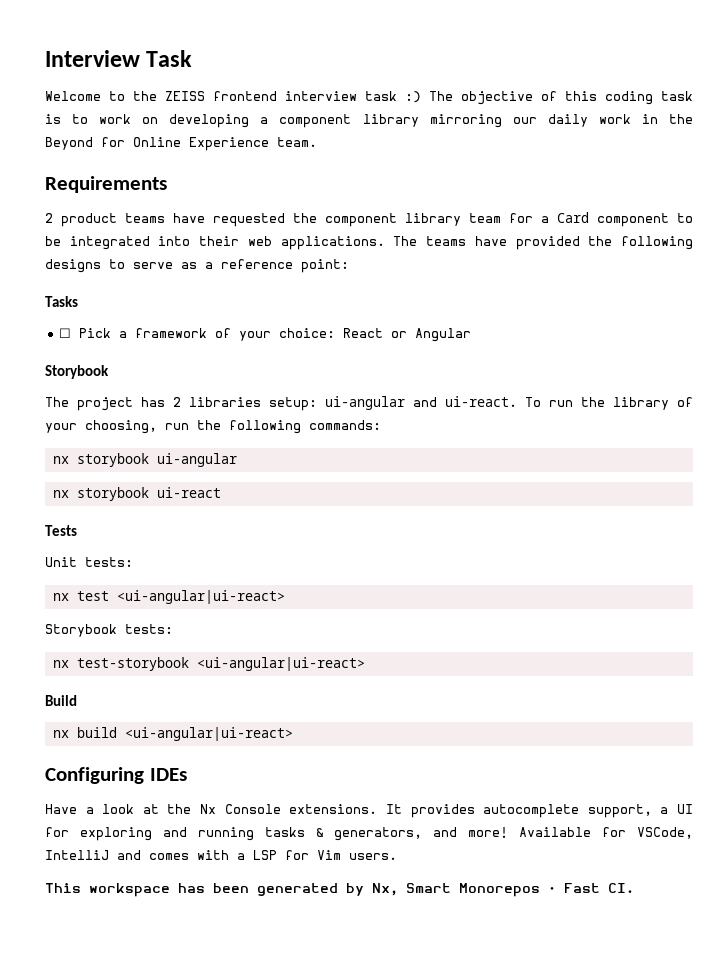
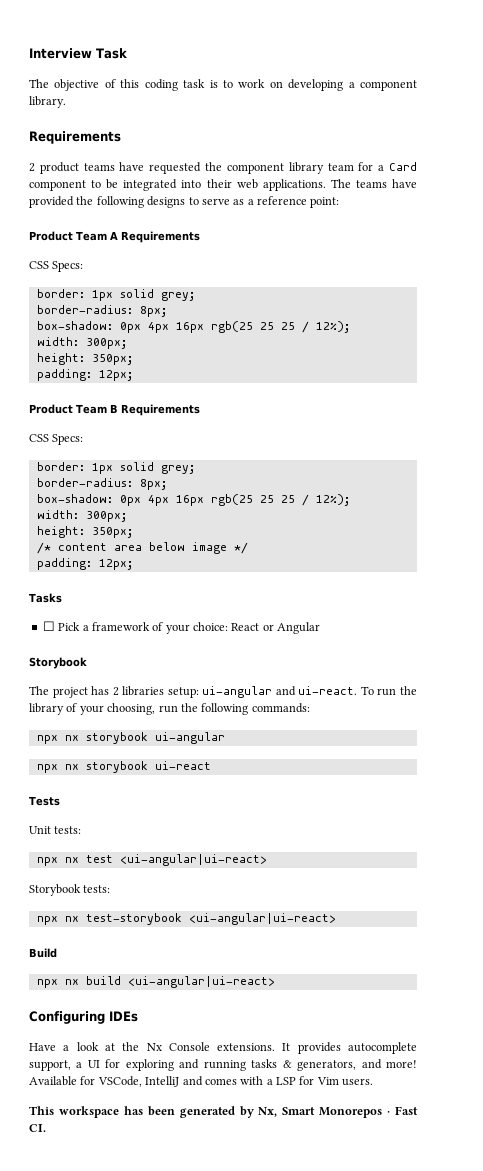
- Welcome to the ZEISS frontend interview task :) The objective of this coding task is to work on developing a component library mirroring our daily work in the Beyond for Online Experience team.
+ The objective of this coding task is to work on developing a component library.
+ Product Team A Requirements
+ CSS Specs:
+ border: 1px solid grey;
+ border-radius: 8px;
+ box-shadow: 0px 4px 16px rgb(25 25 25 / 12%);
+ width: 300px;
+ height: 350px;
+ padding: 12px;
+ Product Team B Requirements
+ CSS Specs:
+ border: 1px solid grey;
+ border-radius: 8px;
+ box-shadow: 0px 4px 16px rgb(25 25 25 / 12%);
+ width: 300px;
+ height: 350px;
+ /* content area below image */
+ padding: 12px;
- nx storybook ui-angular
+ npx nx storybook ui-angular
- nx storybook ui-react
+ npx nx storybook ui-react
- nx test <ui-angular|ui-react>
+ npx nx test <ui-angular|ui-react>
- nx test-storybook <ui-angular|ui-react>
+ npx nx test-storybook <ui-angular|ui-react>
- nx build <ui-angular|ui-react>
+ npx nx build <ui-angular|ui-react>

